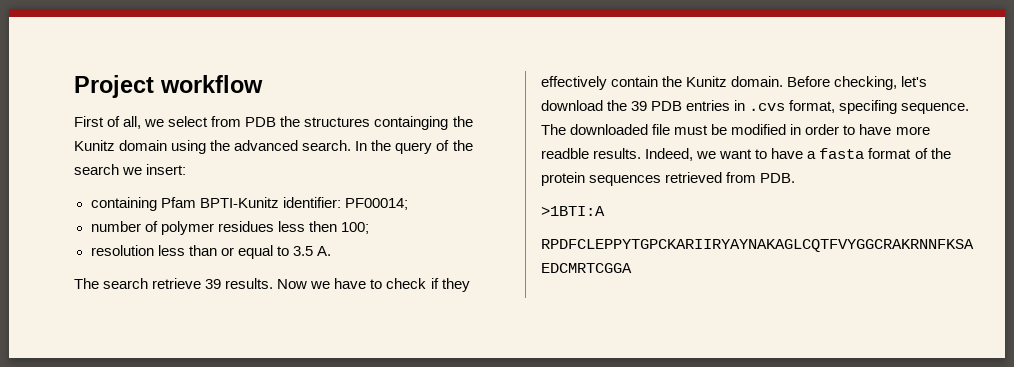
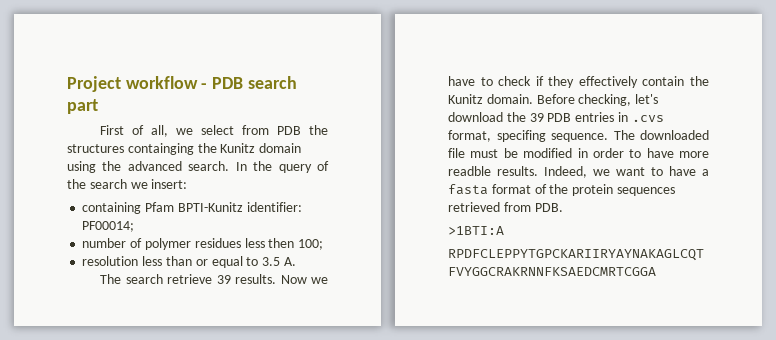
- Project workflow
+ Project workflow - PDB search part

